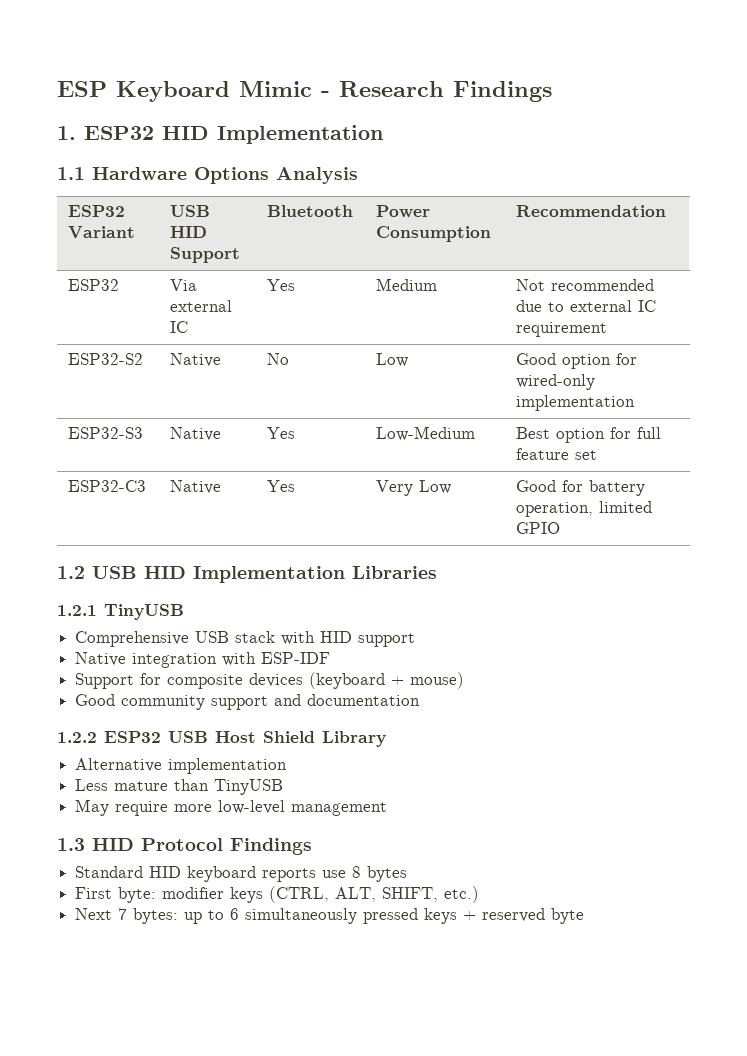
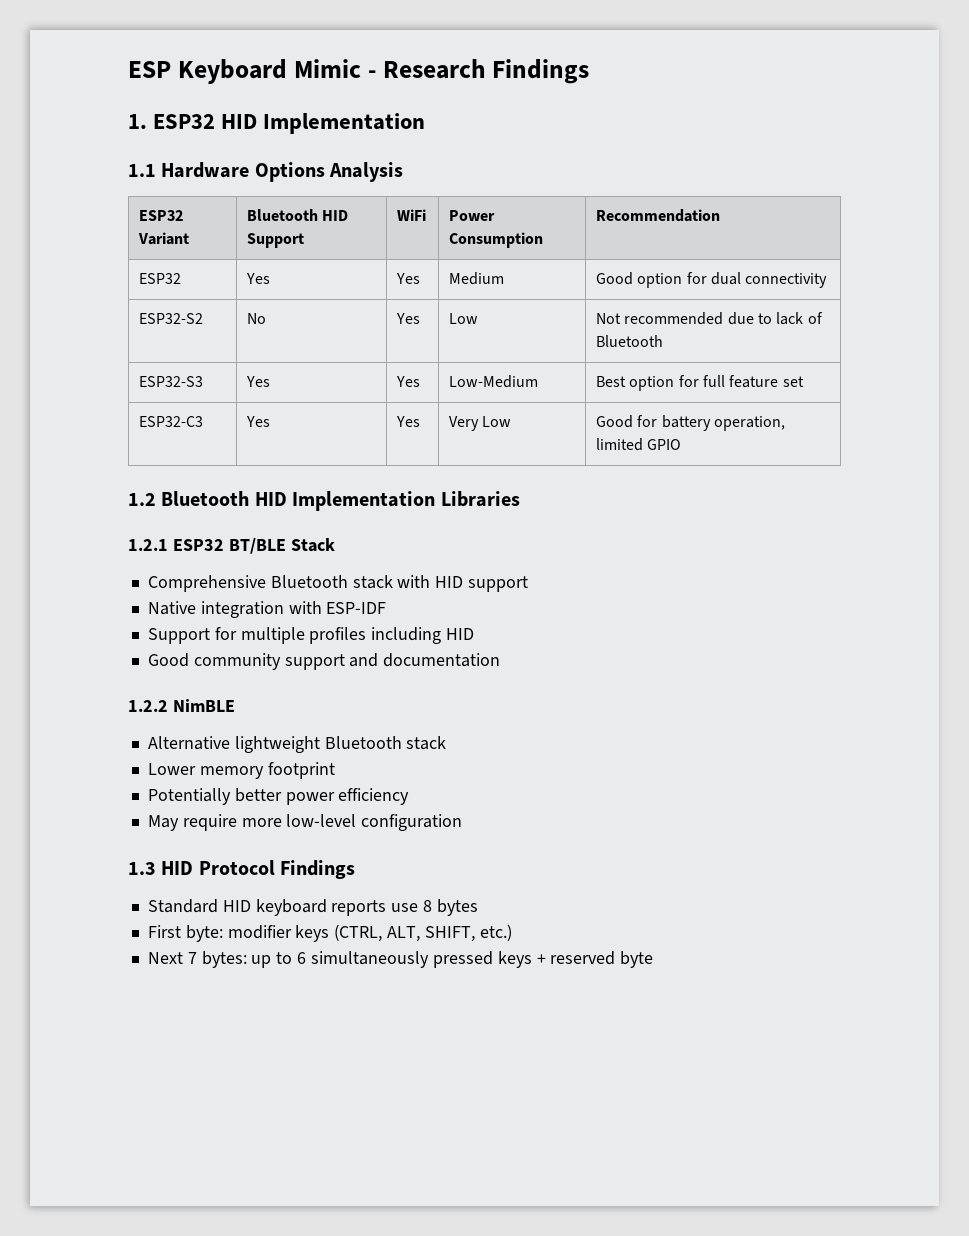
- ESP32 Variant | USB HID Support | Bluetooth | Power Consumption | Recommendation
+ ESP32 Variant | Bluetooth HID Support | WiFi | Power Consumption | Recommendation
- ESP32 | Via external IC | Yes | Medium | Not recommended due to external IC requirement
- ESP32-S2 | Native | No | Low | Good option for wired-only implementation
+ ESP32 | Yes | Yes | Medium | Good option for dual connectivity
+ ESP32-S2 | No | Yes | Low | Not recommended due to lack of Bluetooth
- ESP32-S3 | Native | Yes | Low-Medium | Best option for full feature set
+ ESP32-S3 | Yes | Yes | Low-Medium | Best option for full feature set
- ESP32-C3 | Native | Yes | Very Low | Good for battery operation, limited GPIO
+ ESP32-C3 | Yes | Yes | Very Low | Good for battery operation, limited GPIO
- 1.2 USB HID Implementation Libraries
+ 1.2 Bluetooth HID Implementation Libraries
- 1.2.1 TinyUSB
+ 1.2.1 ESP32 BT/BLE Stack
- Comprehensive USB stack with HID support
+ Comprehensive Bluetooth stack with HID support
- Support for composite devices (keyboard + mouse)
+ Support for multiple profiles including HID
- 1.2.2 ESP32 USB Host Shield Library
- Alternative implementation
- Less mature than TinyUSB
+ 1.2.2 NimBLE
+ Alternative lightweight Bluetooth stack
+ Lower memory footprint
+ Potentially better power efficiency
- May require more low-level management
+ May require more low-level configuration

